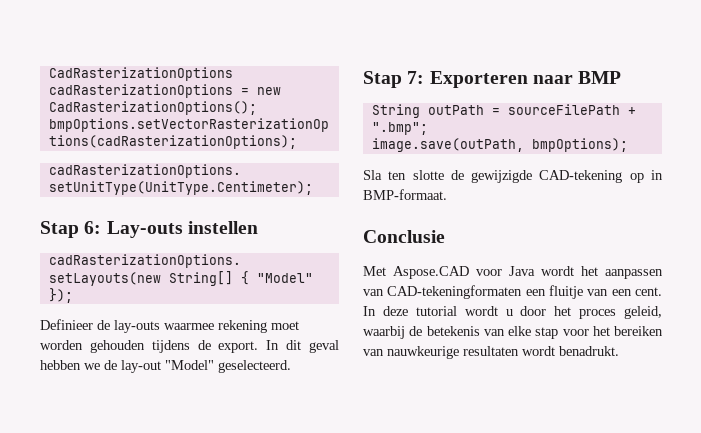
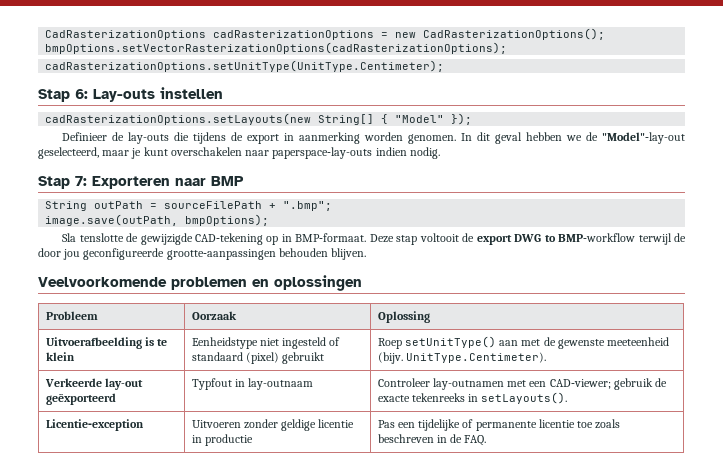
- Definieer de lay-outs waarmee rekening moet worden gehouden tijdens de export.
+ Definieer de lay-outs die tijdens de export in aanmerking worden genomen.
- In dit geval hebben we de lay-out "Model" geselecteerd.
+ In dit geval hebben we de "Model"‑lay-out geselecteerd, maar je kunt overschakelen naar paperspace‑lay-outs indien nodig.
- Sla ten slotte de gewijzigde CAD‑tekening op in BMP‑formaat.
- Conclusie
- Met Aspose.CAD voor Java wordt het aanpassen van CAD-tekeningformaten een fluitje van een cent. In deze tutorial wordt u door het proces geleid, waarbij de betekenis van elke stap voor het bereiken van nauwkeurige resultaten wordt benadrukt.
+ Sla tenslotte de gewijzigde CAD‑tekening op in BMP‑formaat. Deze stap voltooit de export DWG to BMP‑workflow terwijl de door jou geconfigureerde grootte‑aanpassingen behouden blijven.
+ Veelvoorkomende problemen en oplossingen
+ Probleem | Oorzaak | Oplossing
+ Uitvoerafbeelding is te klein | Eenheidstype niet ingesteld of standaard (pixel) gebruikt | Roep setUnitType() aan met de gewenste meeteenheid (bijv. UnitType.Centimeter).
+ Verkeerde lay-out geëxporteerd | Typfout in lay-outnaam | Controleer lay-outnamen met een CAD‑viewer; gebruik de exacte tekenreeks in setLayouts().
+ Licentie‑exception | Uitvoeren zonder geldige licentie in productie | Pas een tijdelijke of permanente licentie toe zoals beschreven in de FAQ.

